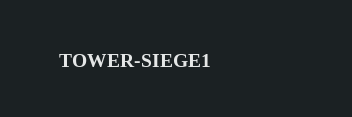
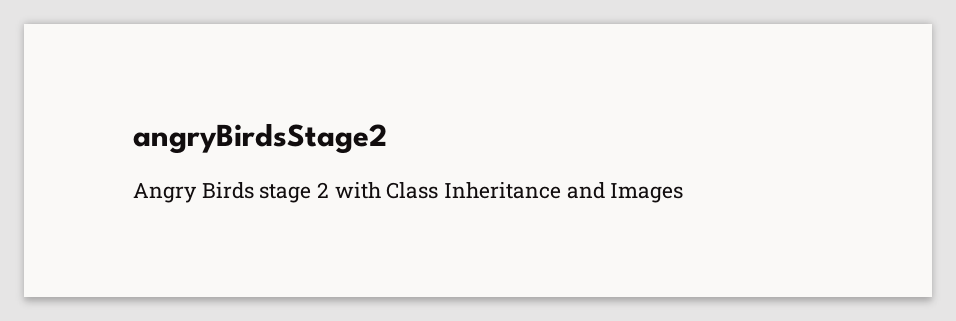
- TOWER-SIEGE1
+ angryBirdsStage2
+ Angry Birds stage 2 with Class Inheritance and Images

